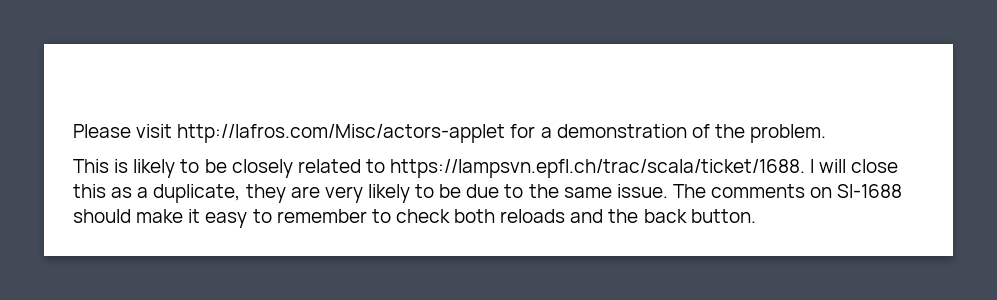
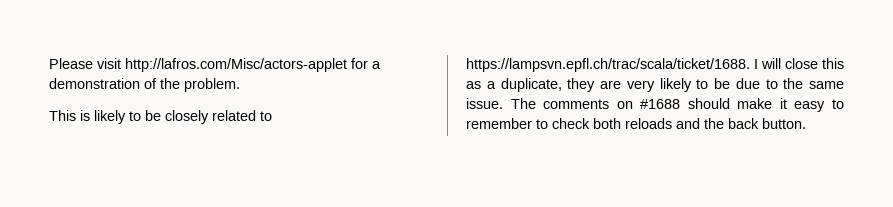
- The comments on SI-1688 should make it easy to remember to check both reloads and the back button.
+ The comments on #1688 should make it easy to remember to check both reloads and the back button.

